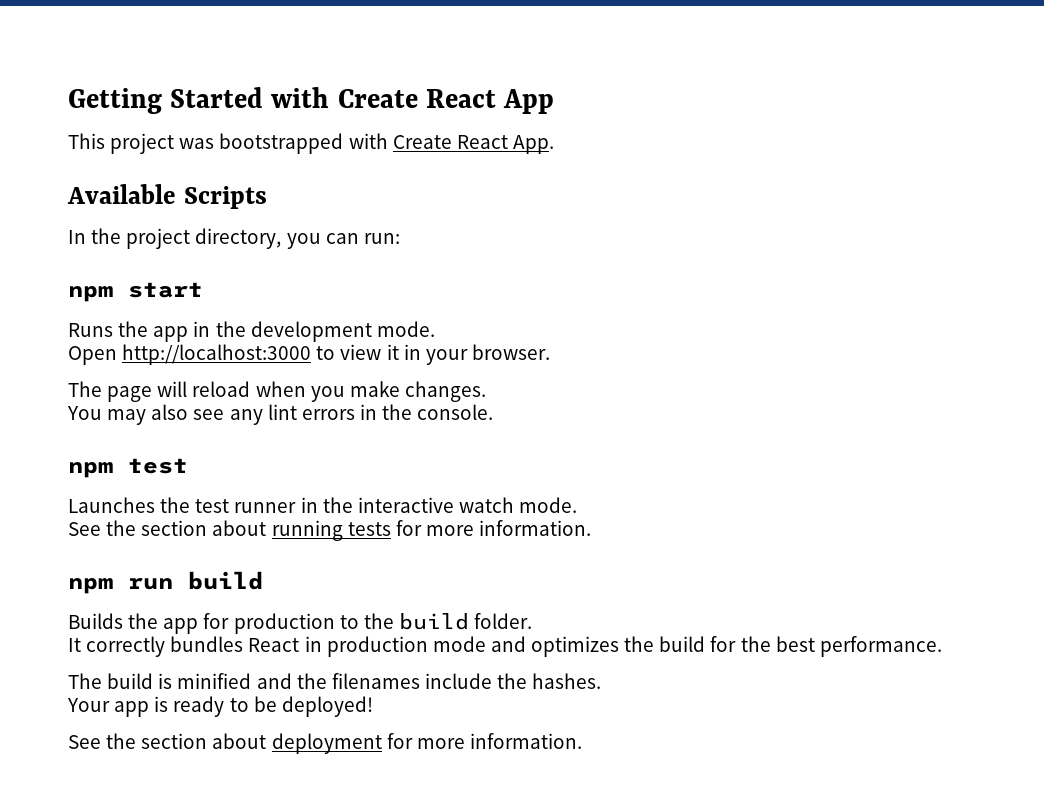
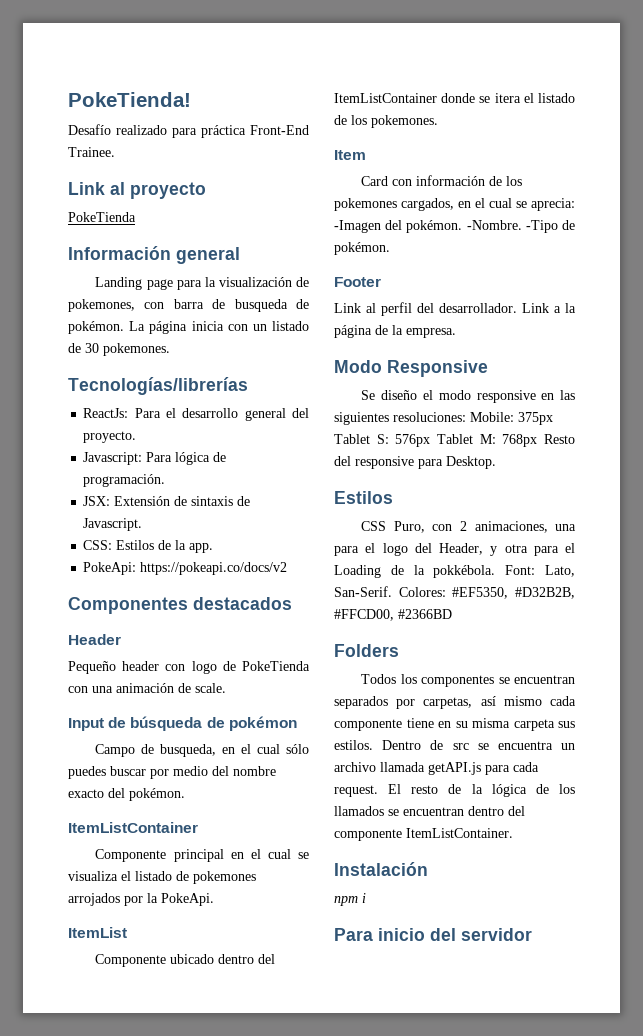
- Getting Started with Create React App
- This project was bootstrapped with Create React App.
- Available Scripts
- In the project directory, you can run:
- npm start
- Runs the app in the development mode.
- Open http://localhost:3000 to view it in your browser.
- The page will reload when you make changes.
- You may also see any lint errors in the console.
- npm test
- Launches the test runner in the interactive watch mode.
- See the section about running tests for more information.
- npm run build
- Builds the app for production to the build folder.
- It correctly bundles React in production mode and optimizes the build for the best performance.
- The build is minified and the filenames include the hashes.
- Your app is ready to be deployed!
- See the section about deployment for more information.
+ PokeTienda!
+ Desafío realizado para práctica Front-End Trainee.
+ Link al proyecto
+ PokeTienda
+ Información general
+ Landing page para la visualización de pokemones, con barra de busqueda de pokémon. La página inicia con un listado de 30 pokemones.
+ Tecnologías/librerías
+ ReactJs: Para el desarrollo general del proyecto.
+ Javascript: Para lógica de programación.
+ JSX: Extensión de sintaxis de Javascript.
+ CSS: Estilos de la app.
+ PokeApi: https://pokeapi.co/docs/v2
+ Componentes destacados
+ Header
+ Pequeño header con logo de PokeTienda con una animación de scale.
+ Input de búsqueda de pokémon
+ Campo de busqueda, en el cual sólo puedes buscar por medio del nombre exacto del pokémon.
+ ItemListContainer
+ Componente principal en el cual se visualiza el listado de pokemones arrojados por la PokeApi.
+ ItemList
+ Componente ubicado dentro del ItemListContainer donde se itera el listado de los pokemones.
+ Item
+ Card con información de los pokemones cargados, en el cual se aprecia: -Imagen del pokémon. -Nombre. -Tipo de pokémon.
+ Footer
+ Link al perfil del desarrollador. Link a la página de la empresa.
+ Modo Responsive
+ Se diseño el modo responsive en las siguientes resoluciones: Mobile: 375px Tablet S: 576px Tablet M: 768px Resto del responsive para Desktop.
+ Estilos
+ CSS Puro, con 2 animaciones, una para el logo del Header, y otra para el Loading de la pokkébola. Font: Lato, San-Serif. Colores: #EF5350, #D32B2B, #FFCD00, #2366BD
+ Folders
+ Todos los componentes se encuentran separados por carpetas, así mismo cada componente tiene en su misma carpeta sus estilos. Dentro de src se encuentra un archivo llamada getAPI.js para cada request. El resto de la lógica de los llamados se encuentran dentro del componente ItemListContainer.
+ Instalación
+ npm i
+ Para inicio del servidor

